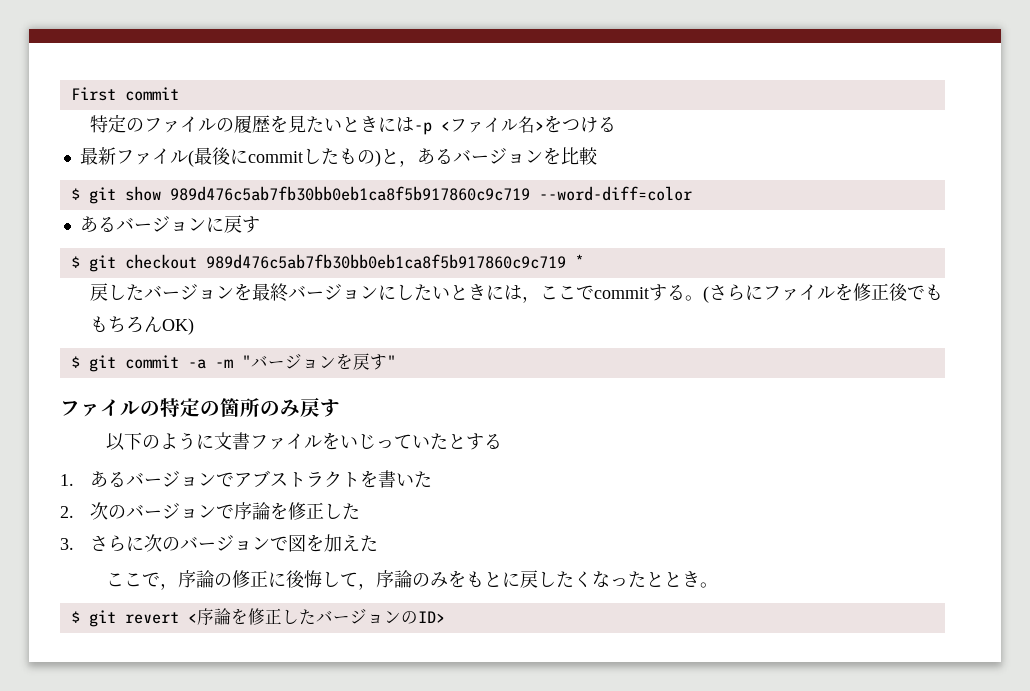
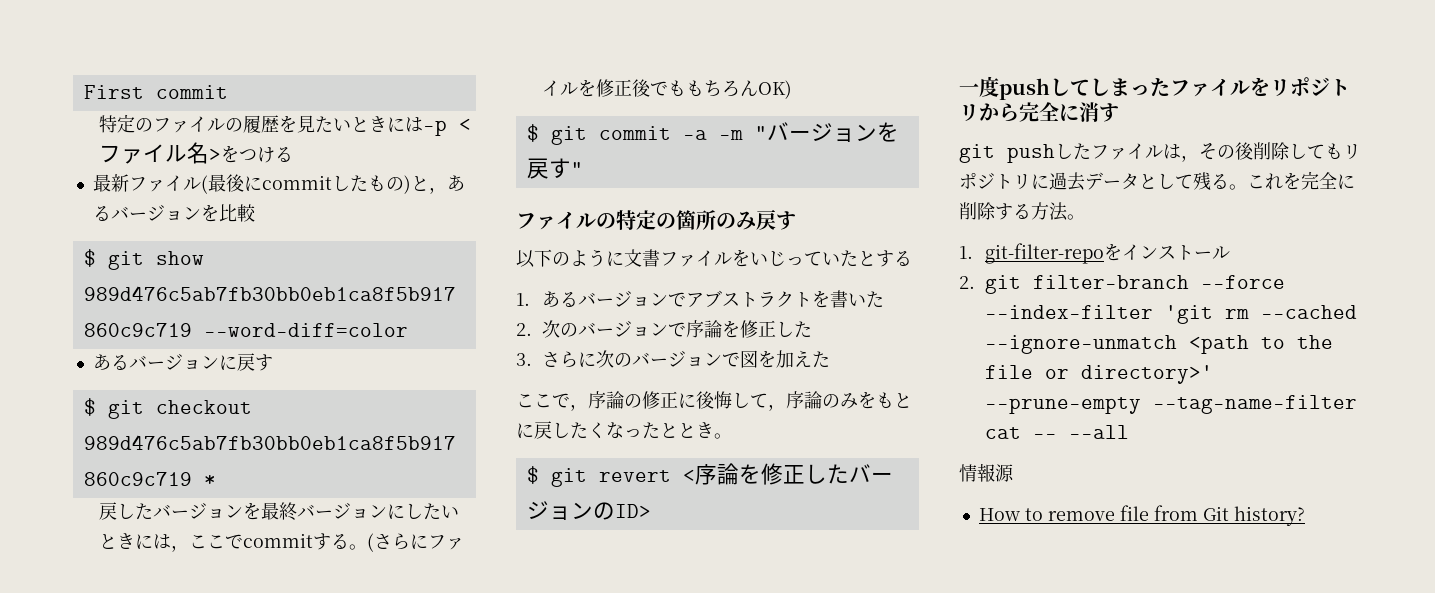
+ 一度pushしてしまったファイルをリポジトリから完全に消す
+ git pushしたファイルは，その後削除してもリポジトリに過去データとして残る。これを完全に削除する方法。
+ 1. git-filter-repoをインストール
+ 2. git filter-branch --force --index-filter 'git rm --cached --ignore-unmatch <path to the file or directory>' --prune-empty --tag-name-filter cat -- --all
+ 情報源
+ How to remove file from Git history?

